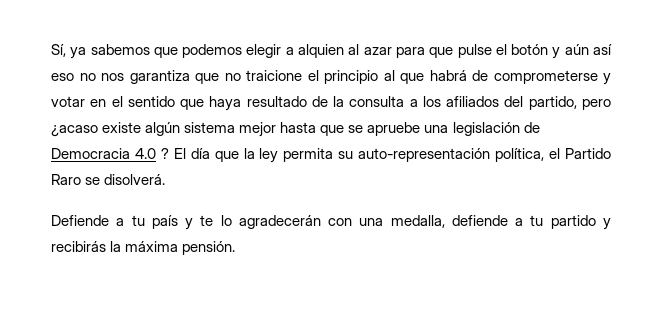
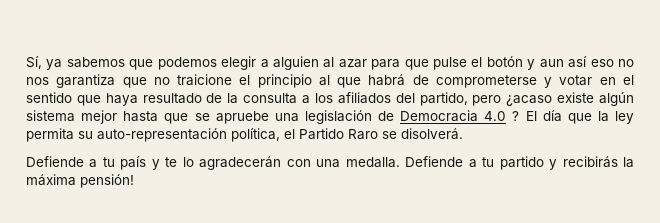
- Sí, ya sabemos que podemos elegir a alquien al azar para que pulse el botón y aún así eso no nos garantiza que no traicione el principio al que habrá de comprometerse y votar en el sentido que haya resultado de la consulta a los afiliados del partido, pero ¿acaso existe algún sistema mejor hasta que se apruebe una legislación de Democracia 4.0 ?
+ Sí, ya sabemos que podemos elegir a alguien al azar para que pulse el botón y aun así eso no nos garantiza que no traicione el principio al que habrá de comprometerse y votar en el sentido que haya resultado de la consulta a los afiliados del partido, pero ¿acaso existe algún sistema mejor hasta que se apruebe una legislación de Democracia 4.0 ?
- Defiende a tu país y te lo agradecerán con una medalla, defiende a tu partido y recibirás la máxima pensión.
+ Defiende a tu país y te lo agradecerán con una medalla. Defiende a tu partido y recibirás la máxima pensión!

